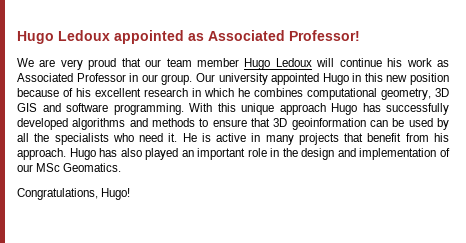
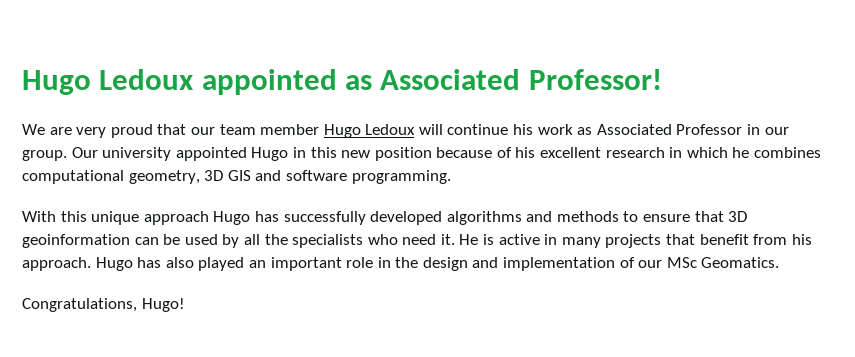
- Our university appointed Hugo in this new position because of his excellent research in which he combines computational geometry, 3D GIS and software programming. With this unique approach Hugo has successfully developed algorithms and methods to ensure that 3D geoinformation can be used by all the specialists who need it.
+ Our university appointed Hugo in this new position because of his excellent research in which he combines computational geometry, 3D GIS and software programming.
+ With this unique approach Hugo has successfully developed algorithms and methods to ensure that 3D geoinformation can be used by all the specialists who need it.

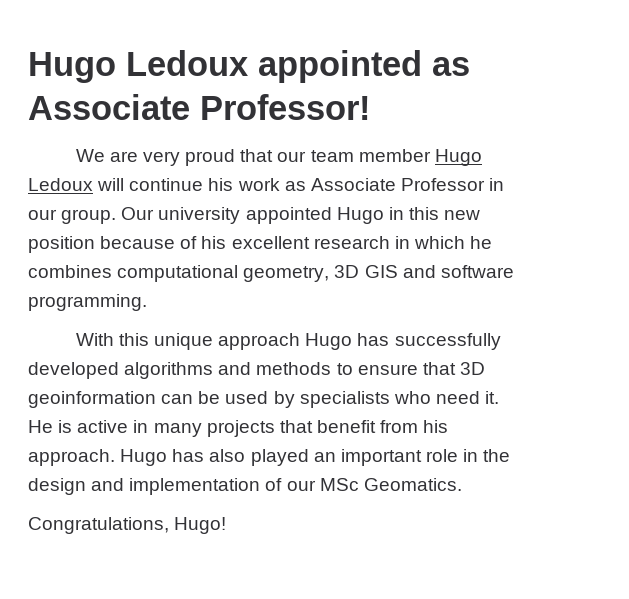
- Hugo Ledoux appointed as Associated Professor!
+ Hugo Ledoux appointed as Associate Professor!
- We are very proud that our team member Hugo Ledoux will continue his work as Associated Professor in our group.
+ We are very proud that our team member Hugo Ledoux will continue his work as Associate Professor in our group.
- With this unique approach Hugo has successfully developed algorithms and methods to ensure that 3D geoinformation can be used by all the specialists who need it.
+ With this unique approach Hugo has successfully developed algorithms and methods to ensure that 3D geoinformation can be used by specialists who need it.

